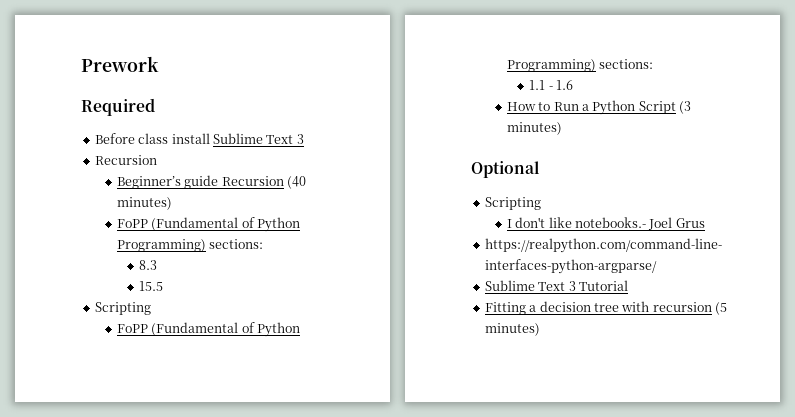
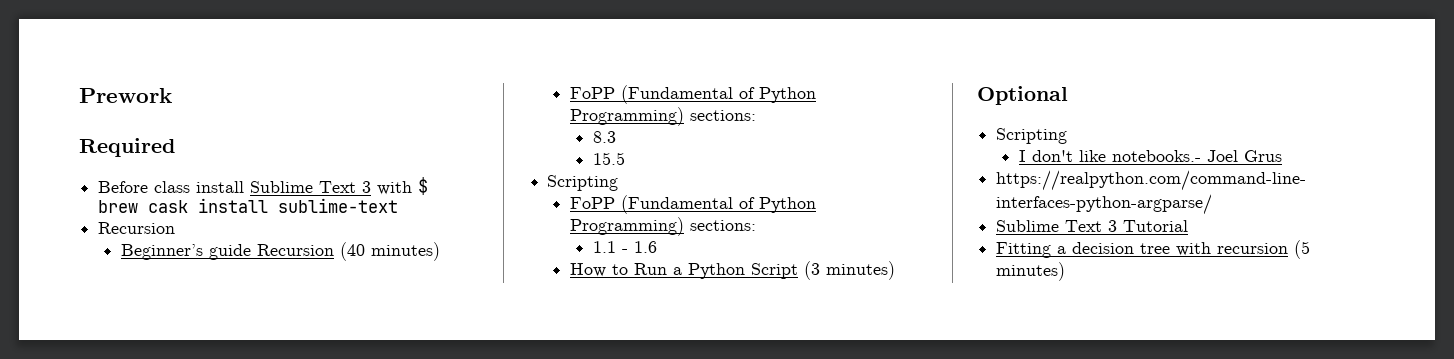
- Before class install Sublime Text 3
+ Before class install Sublime Text 3 with $ brew cask install sublime-text

